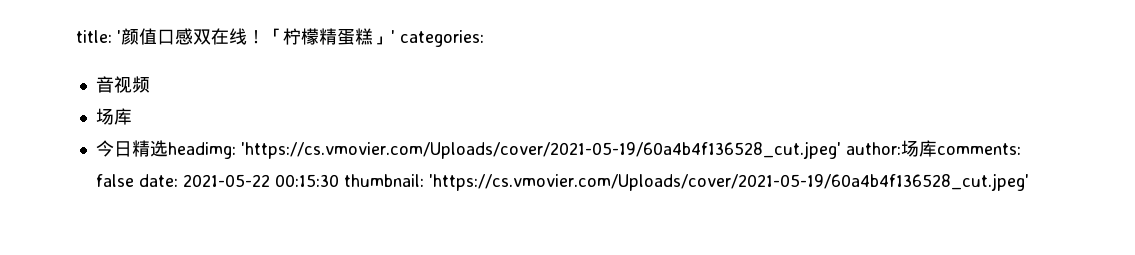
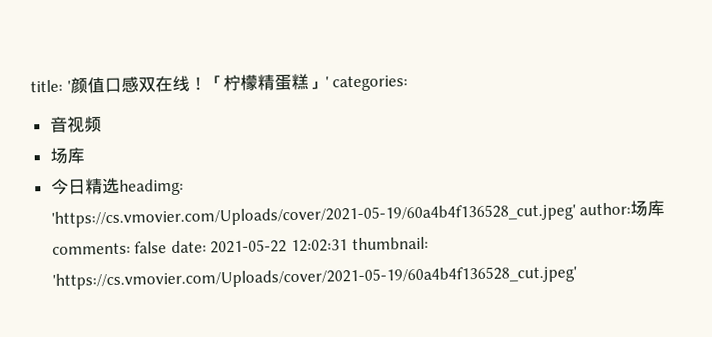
- 今日精选headimg: 'https://cs.vmovier.com/Uploads/cover/2021-05-19/60a4b4f136528_cut.jpeg' author:场库comments: false date: 2021-05-22 00:15:30 thumbnail: 'https://cs.vmovier.com/Uploads/cover/2021-05-19/60a4b4f136528_cut.jpeg'
+ 今日精选headimg: 'https://cs.vmovier.com/Uploads/cover/2021-05-19/60a4b4f136528_cut.jpeg' author:场库comments: false date: 2021-05-22 12:02:31 thumbnail: 'https://cs.vmovier.com/Uploads/cover/2021-05-19/60a4b4f136528_cut.jpeg'

